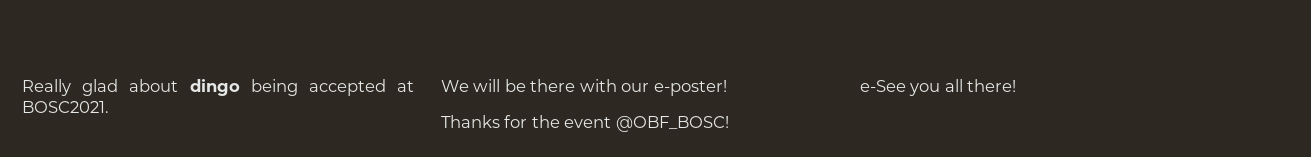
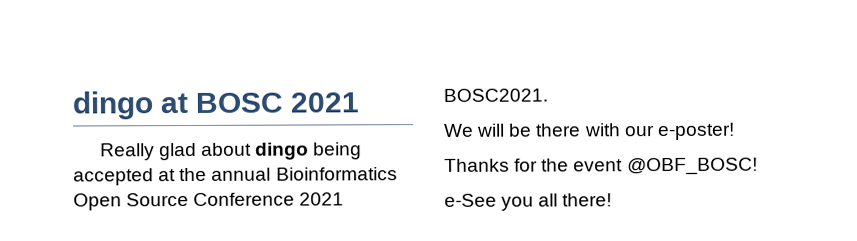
+ dingo at BOSC 2021
- Really glad about dingo being accepted at BOSC2021.
+ Really glad about dingo being accepted at the annual Bioinformatics Open Source Conference 2021 BOSC2021.

